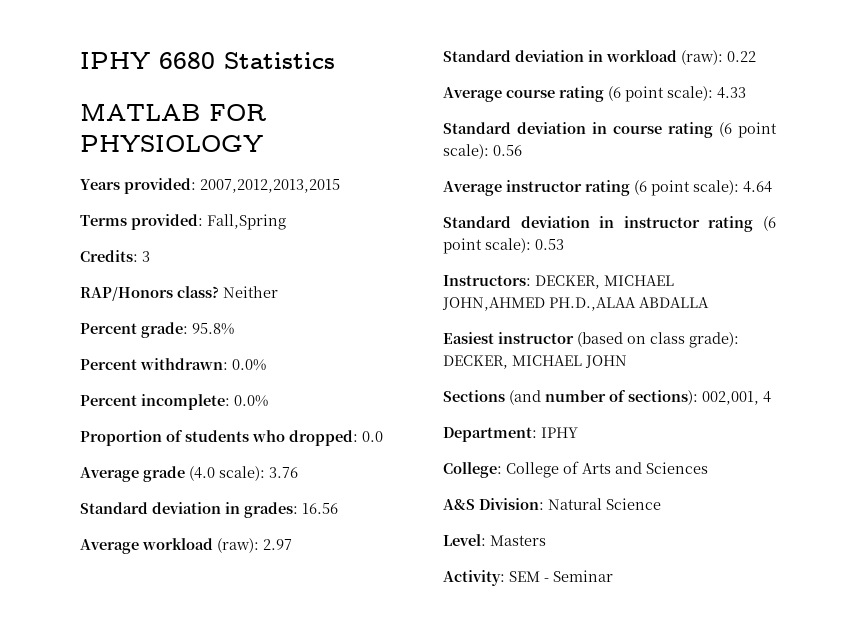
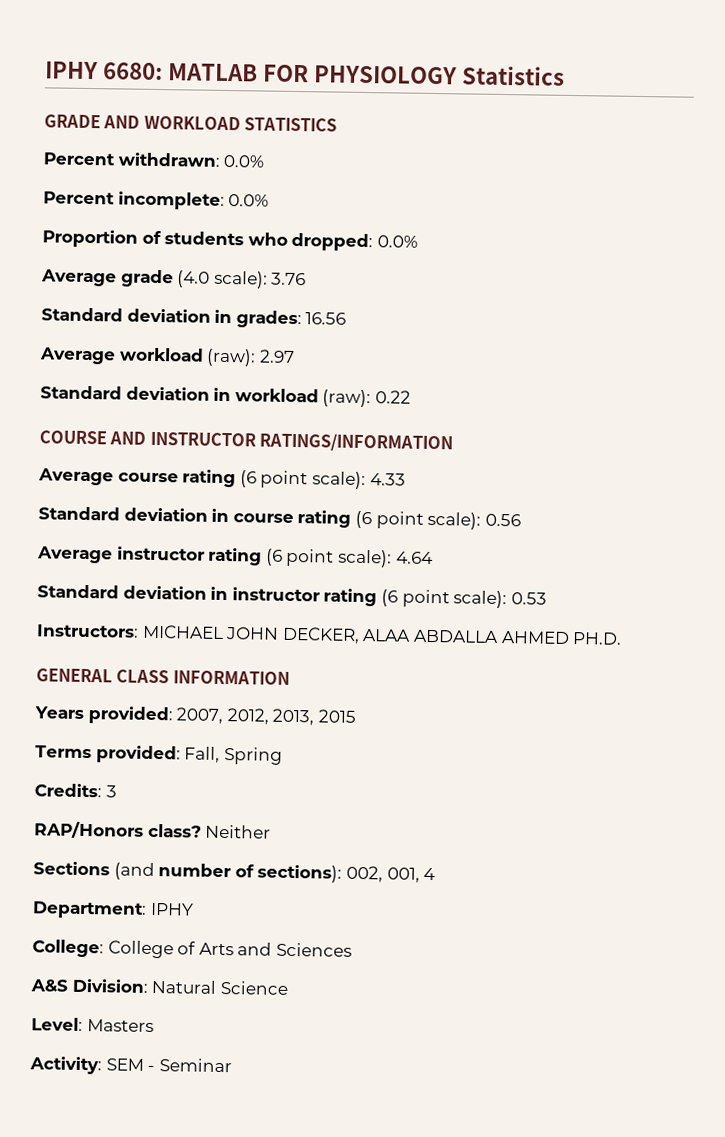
- IPHY 6680 Statistics
- MATLAB FOR PHYSIOLOGY
- Years provided: 2007,2012,2013,2015
- Terms provided: Fall,Spring
- Credits: 3
- RAP/Honors class? Neither
- Percent grade: 95.8%
+ IPHY 6680: MATLAB FOR PHYSIOLOGY Statistics
+ GRADE AND WORKLOAD STATISTICS
- Proportion of students who dropped: 0.0
+ Proportion of students who dropped: 0.0%
+ COURSE AND INSTRUCTOR RATINGS/INFORMATION
- Instructors: DECKER, MICHAEL JOHN,AHMED PH.D.,ALAA ABDALLA
- Easiest instructor (based on class grade): DECKER, MICHAEL JOHN
+ Instructors: MICHAEL JOHN DECKER, ALAA ABDALLA AHMED PH.D.
+ GENERAL CLASS INFORMATION
+ Years provided: 2007, 2012, 2013, 2015
+ Terms provided: Fall, Spring
+ Credits: 3
+ RAP/Honors class? Neither
- Sections (and number of sections): 002,001, 4
+ Sections (and number of sections): 002, 001, 4

